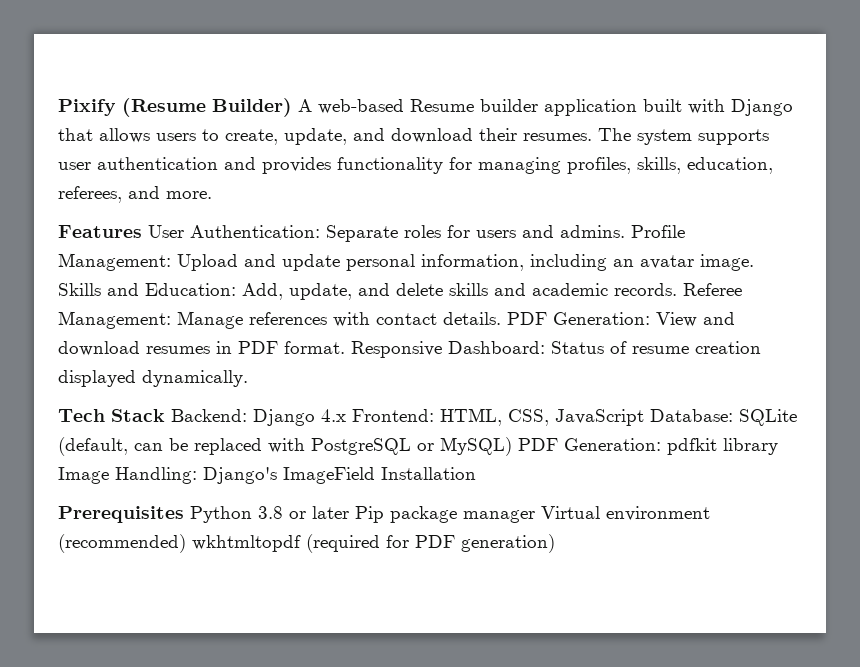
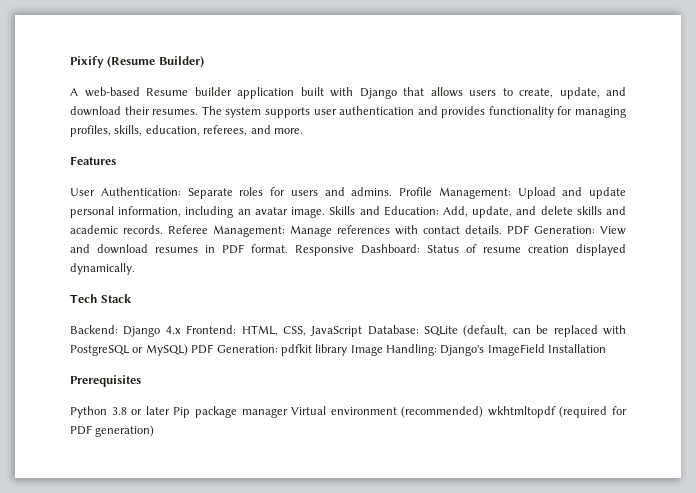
- Pixify (Resume Builder) A web-based Resume builder application built with Django that allows users to create, update, and download their resumes.
+ Pixify (Resume Builder)
+ A web-based Resume builder application built with Django that allows users to create, update, and download their resumes.
- Features User Authentication: Separate roles for users and admins.
+ Features
+ User Authentication: Separate roles for users and admins.
- Tech Stack Backend: Django 4.x Frontend: HTML, CSS, JavaScript Database: SQLite (default, can be replaced with PostgreSQL or MySQL) PDF Generation: pdfkit library Image Handling: Django's ImageField Installation
+ Tech Stack
+ Backend: Django 4.x Frontend: HTML, CSS, JavaScript Database: SQLite (default, can be replaced with PostgreSQL or MySQL) PDF Generation: pdfkit library Image Handling: Django's ImageField Installation
- Prerequisites Python 3.8 or later Pip package manager Virtual environment (recommended) wkhtmltopdf (required for PDF generation)
+ Prerequisites
+ Python 3.8 or later Pip package manager Virtual environment (recommended) wkhtmltopdf (required for PDF generation)

